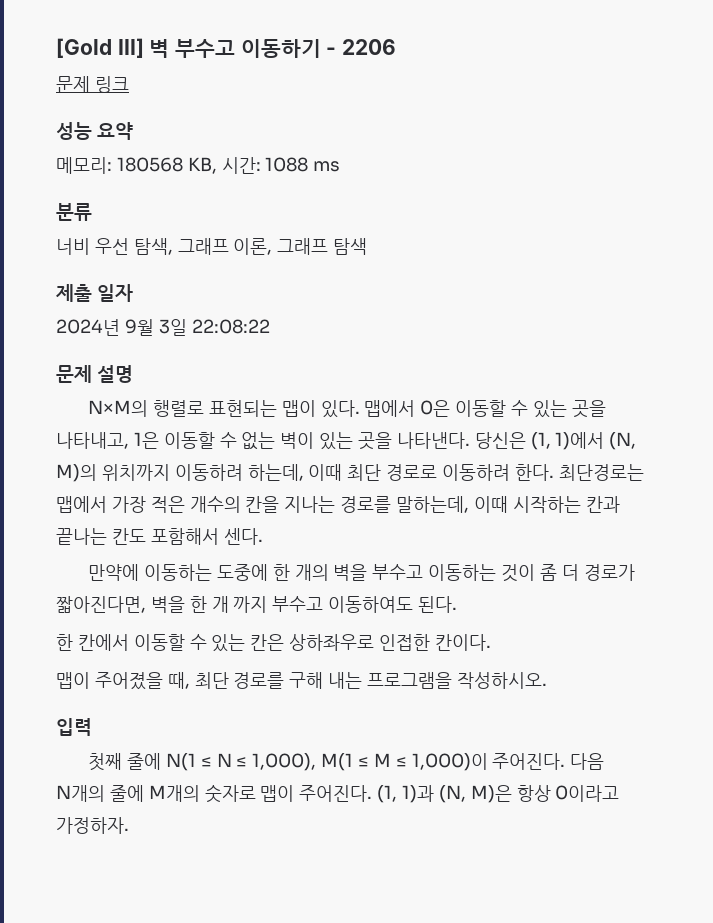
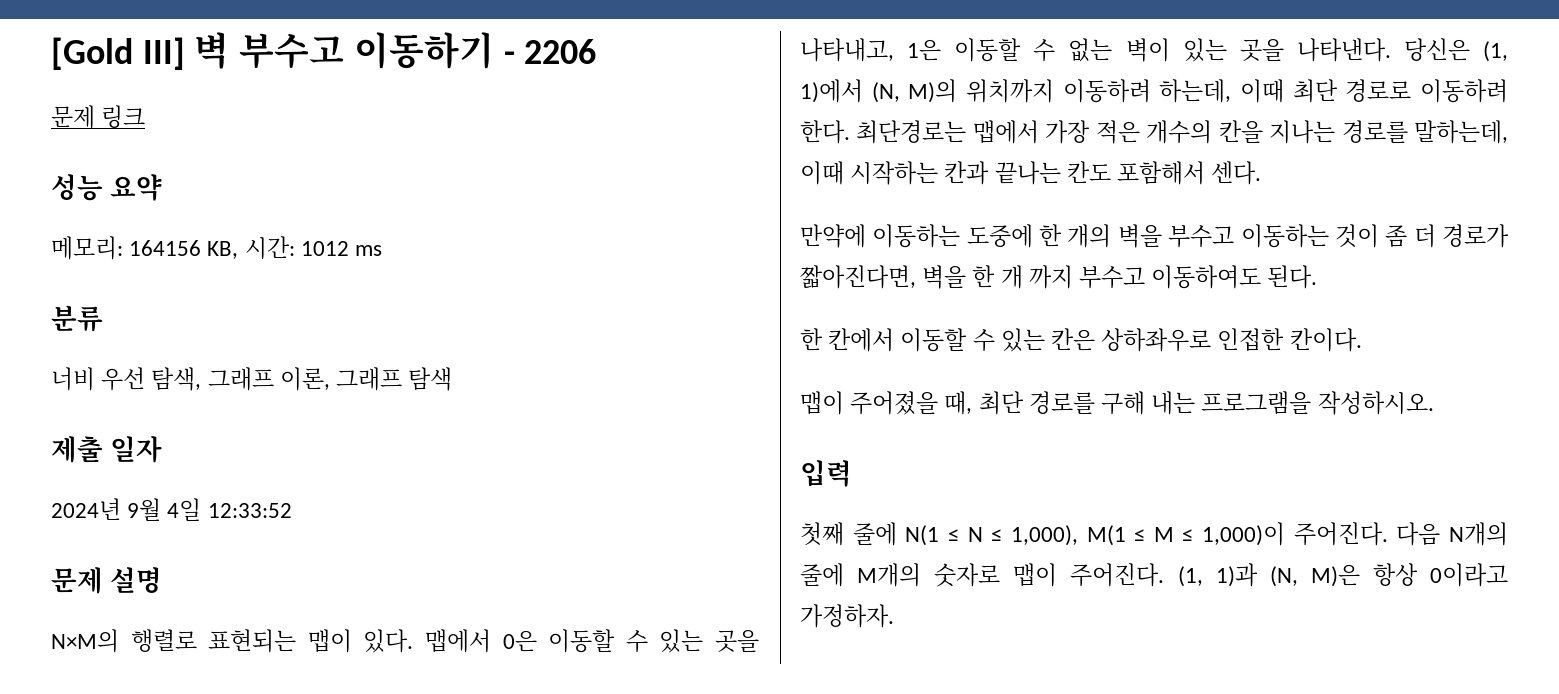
- 메모리: 180568 KB, 시간: 1088 ms
+ 메모리: 164156 KB, 시간: 1012 ms
- 2024년 9월 3일 22:08:22
+ 2024년 9월 4일 12:33:52

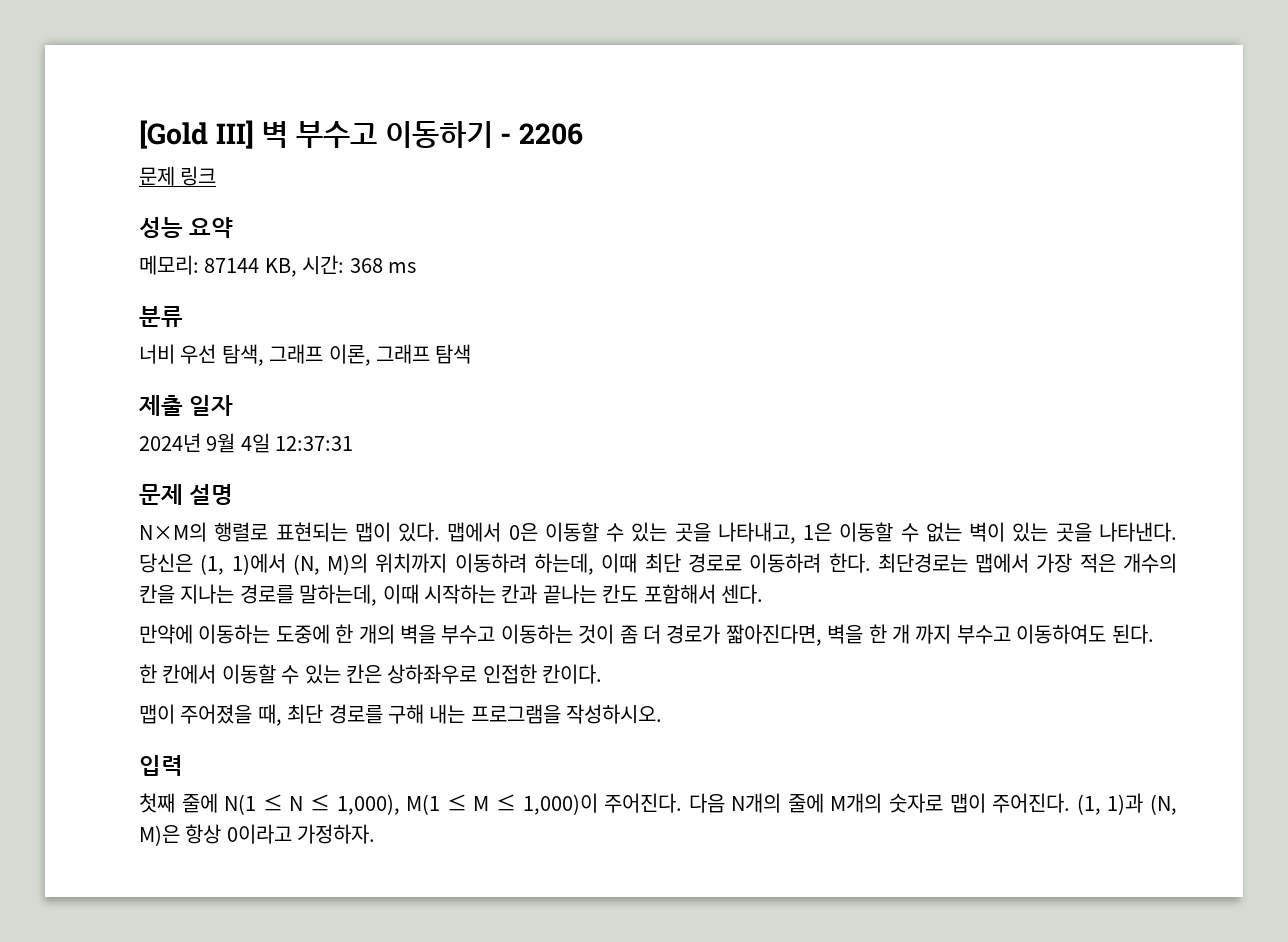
- 메모리: 164156 KB, 시간: 1012 ms
+ 메모리: 87144 KB, 시간: 368 ms
- 2024년 9월 4일 12:33:52
+ 2024년 9월 4일 12:37:31

